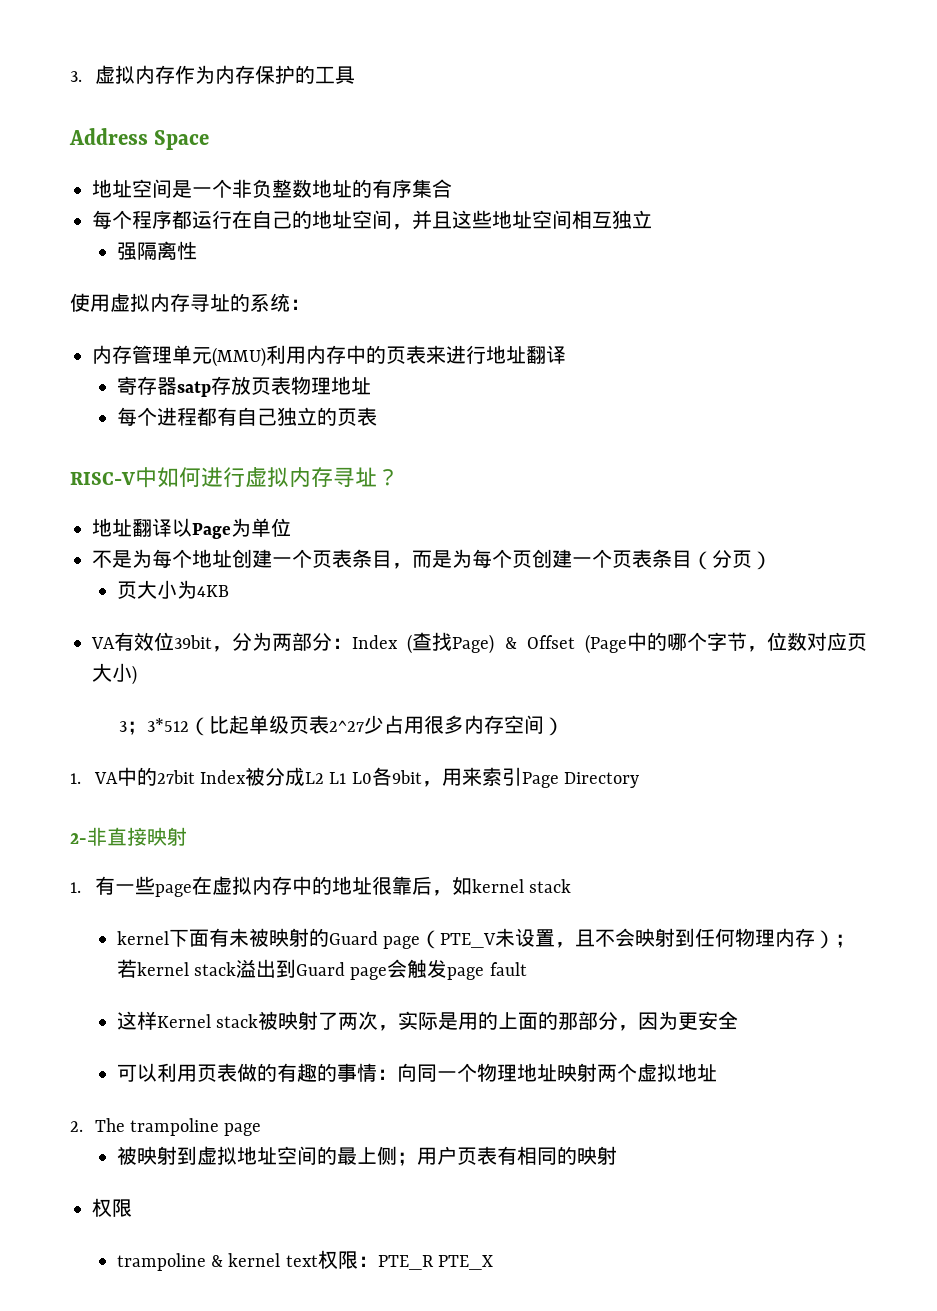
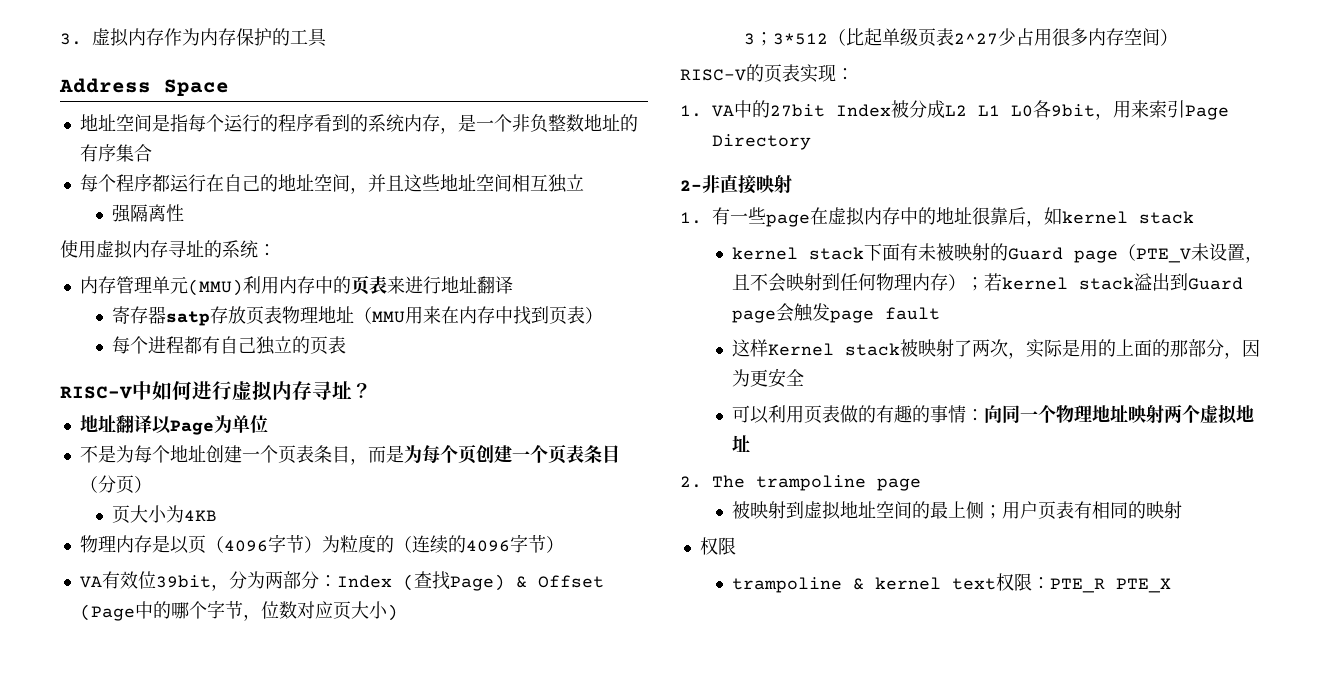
- 地址空间是一个非负整数地址的有序集合
+ 地址空间是指每个运行的程序看到的系统内存，是一个非负整数地址的有序集合
- 寄存器satp存放页表物理地址
+ 寄存器satp存放页表物理地址（MMU用来在内存中找到页表）
+ 物理内存是以页（4096字节）为粒度的（连续的4096字节）
+ RISC-V的页表实现：
- kernel下面有未被映射的Guard page（PTE_V未设置，且不会映射到任何物理内存）；若kernel stack溢出到Guard page会触发page fault
+ kernel stack下面有未被映射的Guard page（PTE_V未设置，且不会映射到任何物理内存）；若kernel stack溢出到Guard page会触发page fault

